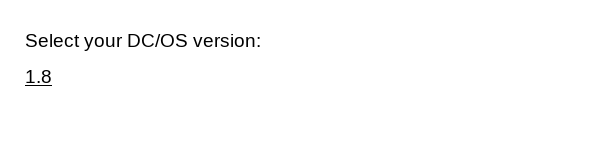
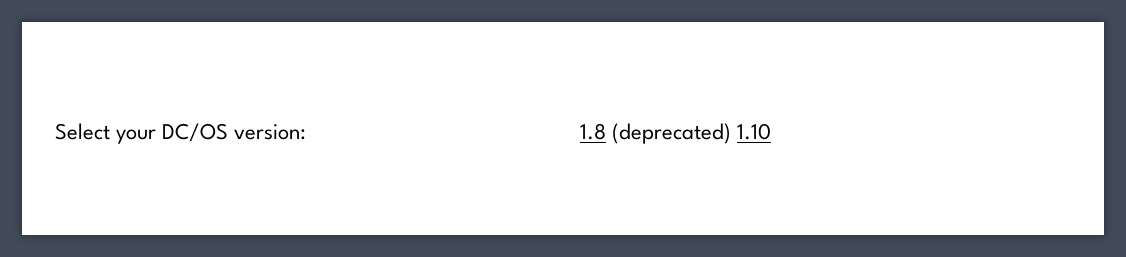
- 1.8
+ 1.8 (deprecated) 1.10

